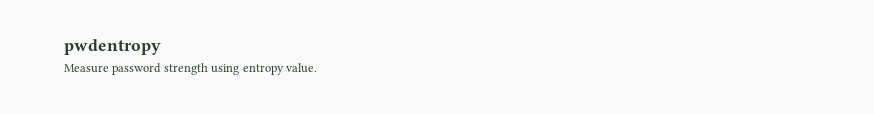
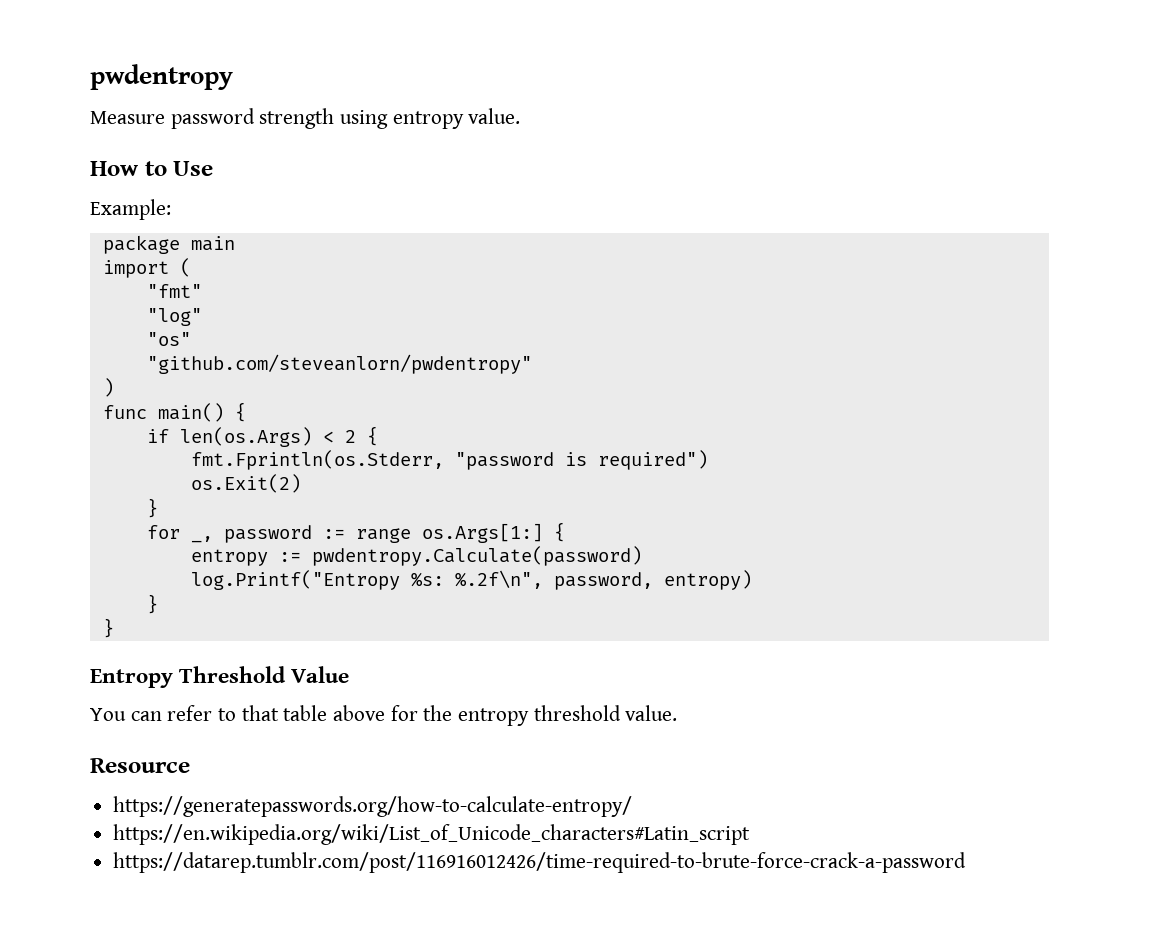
+ How to Use
+ Example:
+ package main
+ import (
+ "fmt"
+ "log"
+ "os"
+ "github.com/steveanlorn/pwdentropy"
+ )
+ func main() {
+ if len(os.Args) < 2 {
+ fmt.Fprintln(os.Stderr, "password is required")
+ os.Exit(2)
+ }
+ for _, password := range os.Args[1:] {
+ entropy := pwdentropy.Calculate(password)
+ log.Printf("Entropy %s: %.2f\n", password, entropy)
+ }
+ }
+ Entropy Threshold Value
+ You can refer to that table above for the entropy threshold value.
+ Resource
+ https://generatepasswords.org/how-to-calculate-entropy/
+ https://en.wikipedia.org/wiki/List_of_Unicode_characters#Latin_script
+ https://datarep.tumblr.com/post/116916012426/time-required-to-brute-force-crack-a-password

